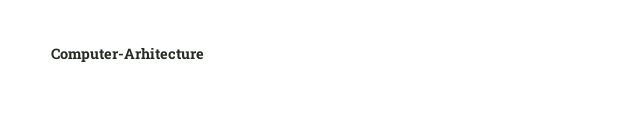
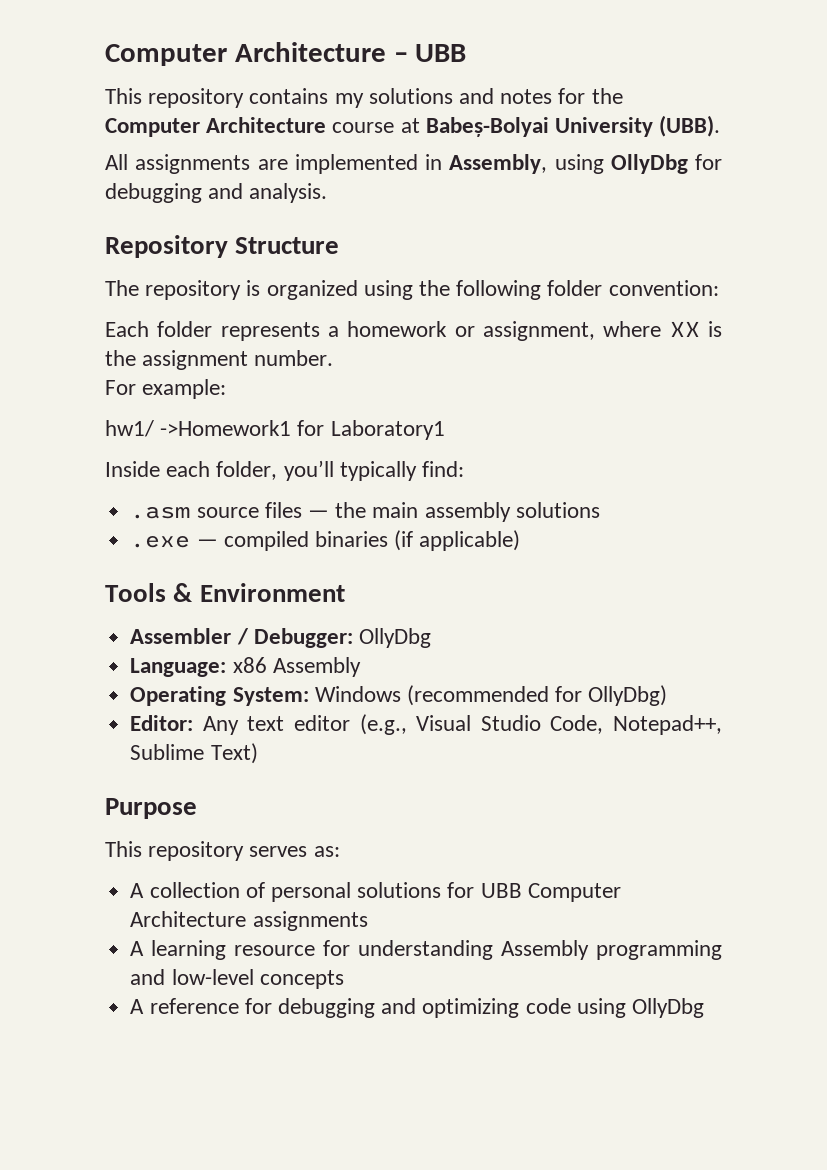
- Computer-Arhitecture
+ Computer Architecture – UBB
+ This repository contains my solutions and notes for the Computer Architecture course at Babeș-Bolyai University (UBB).
+ All assignments are implemented in Assembly, using OllyDbg for debugging and analysis.
+ Repository Structure
+ The repository is organized using the following folder convention:
+ Each folder represents a homework or assignment, where XX is the assignment number.
+ For example:
+ hw1/ ->Homework1 for Laboratory1
+ Inside each folder, you’ll typically find:
+ .asm source files — the main assembly solutions
+ .exe — compiled binaries (if applicable)
+ Tools & Environment
+ Assembler / Debugger: OllyDbg
+ Language: x86 Assembly
+ Operating System: Windows (recommended for OllyDbg)
+ Editor: Any text editor (e.g., Visual Studio Code, Notepad++, Sublime Text)
+ Purpose
+ This repository serves as:
+ A collection of personal solutions for UBB Computer Architecture assignments
+ A learning resource for understanding Assembly programming and low-level concepts
+ A reference for debugging and optimizing code using OllyDbg

